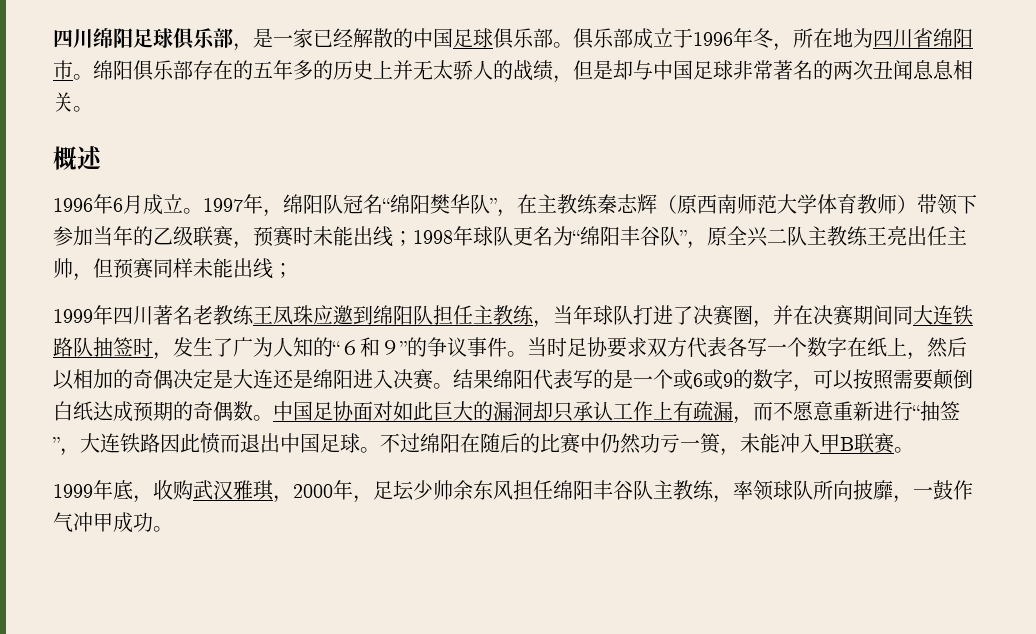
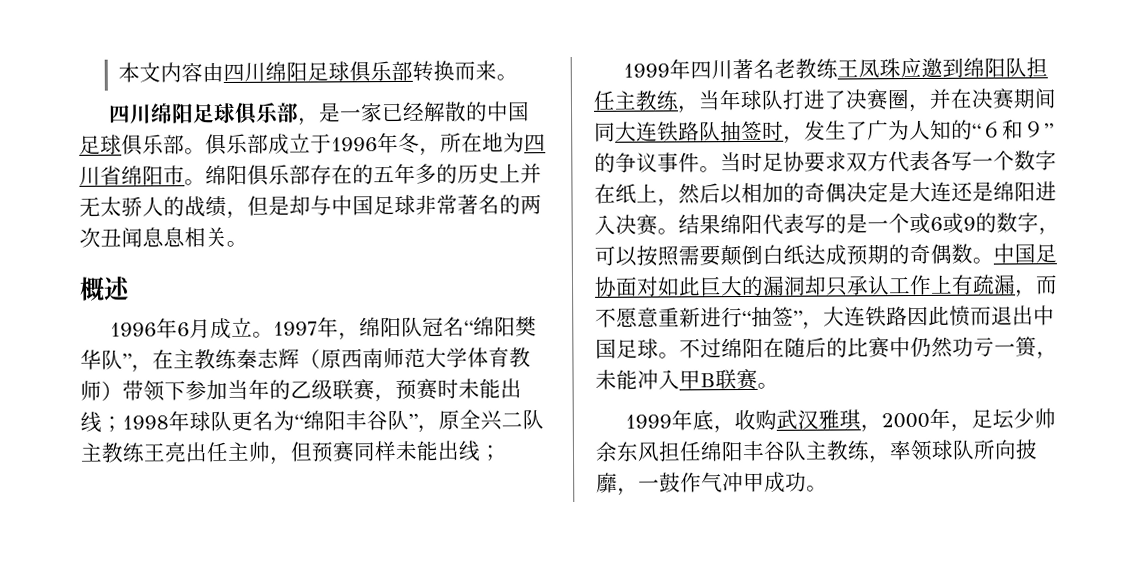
+ 本文内容由四川绵阳足球俱乐部转换而来。

